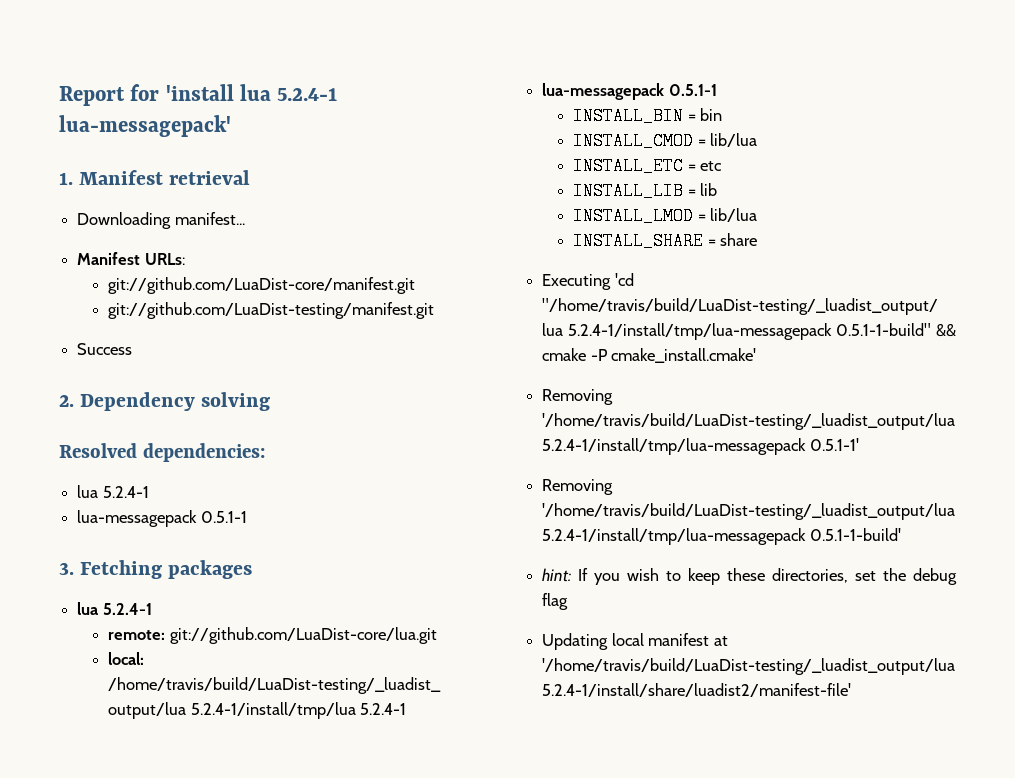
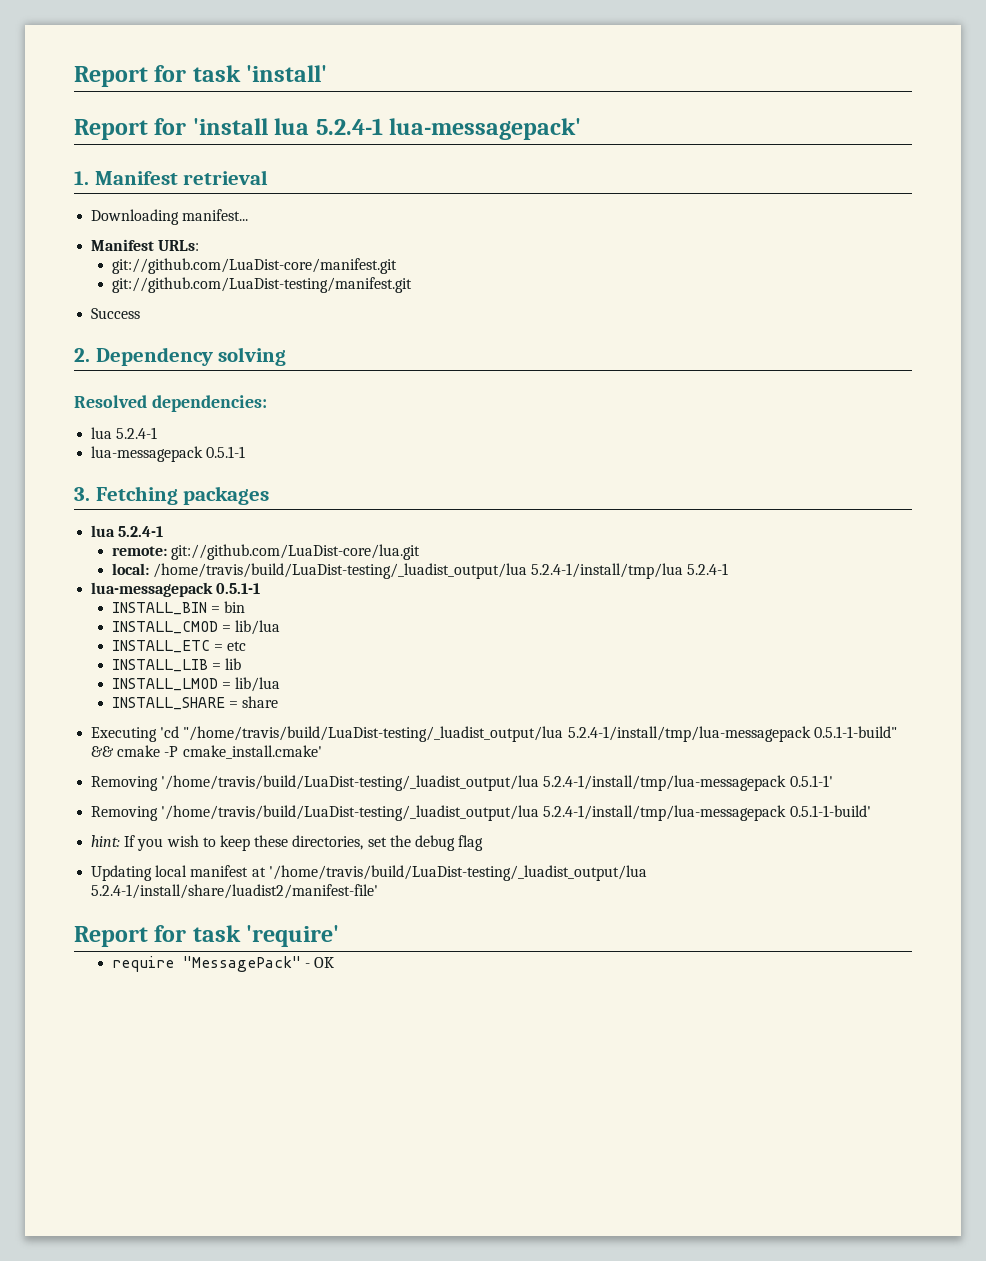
+ Report for task 'install'
+ Report for task 'require'
+ require "MessagePack" - OK

